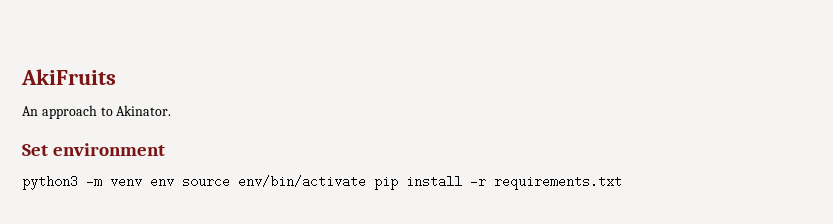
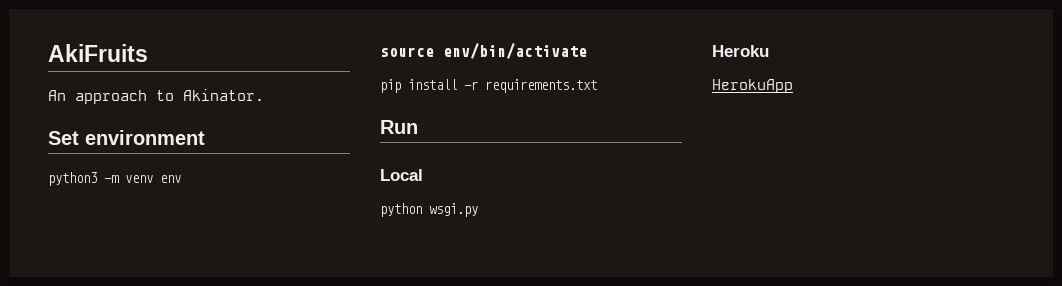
- python3 -m venv env source env/bin/activate pip install -r requirements.txt
+ python3 -m venv env
+ source env/bin/activate
+ pip install -r requirements.txt
+ Run
+ Local
+ python wsgi.py
+ Heroku
+ HerokuApp

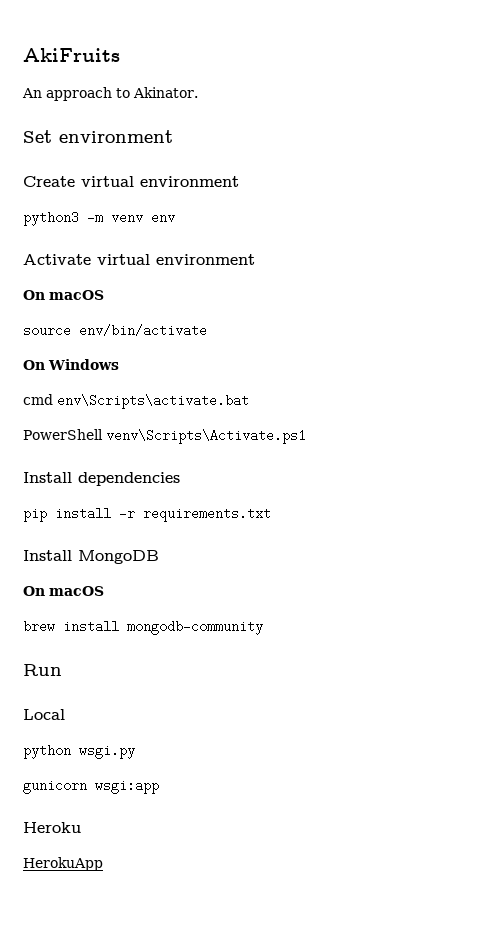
+ Create virtual environment
+ Activate virtual environment
+ On macOS
  source env/bin/activate
+ On Windows
+ cmd env\Scripts\activate.bat
+ PowerShell venv\Scripts\Activate.ps1
+ Install dependencies
  pip install -r requirements.txt
+ Install MongoDB
+ On macOS
+ brew install mongodb-community
+ gunicorn wsgi:app

